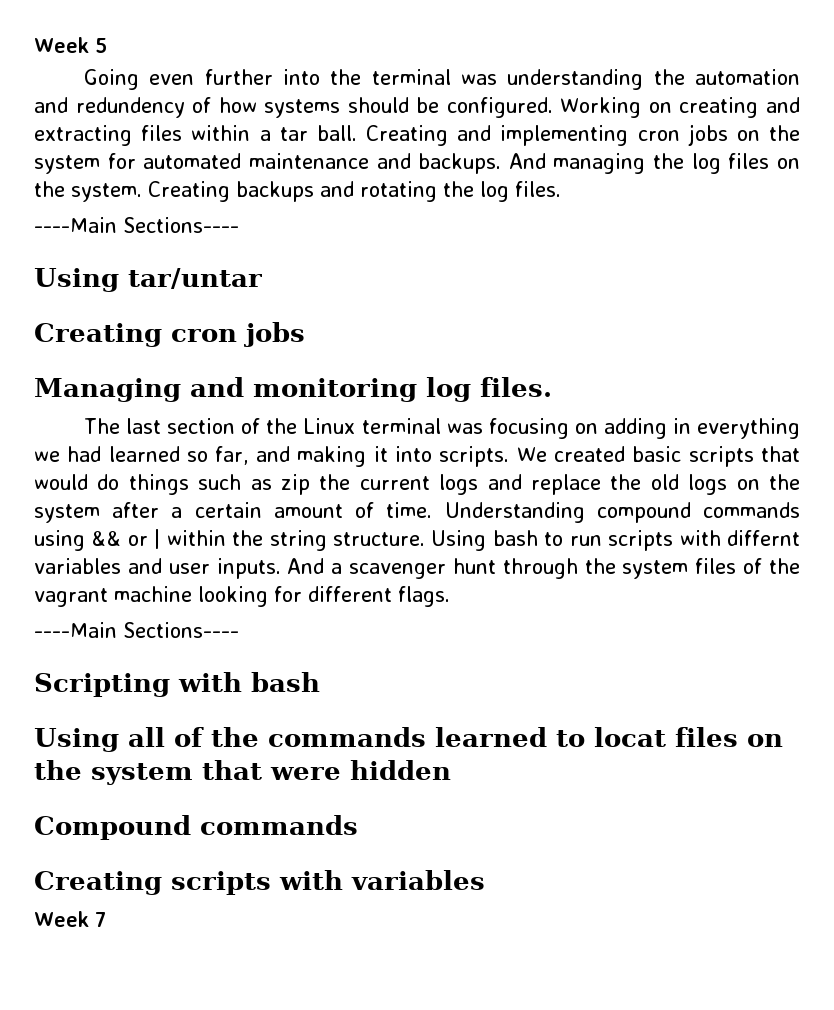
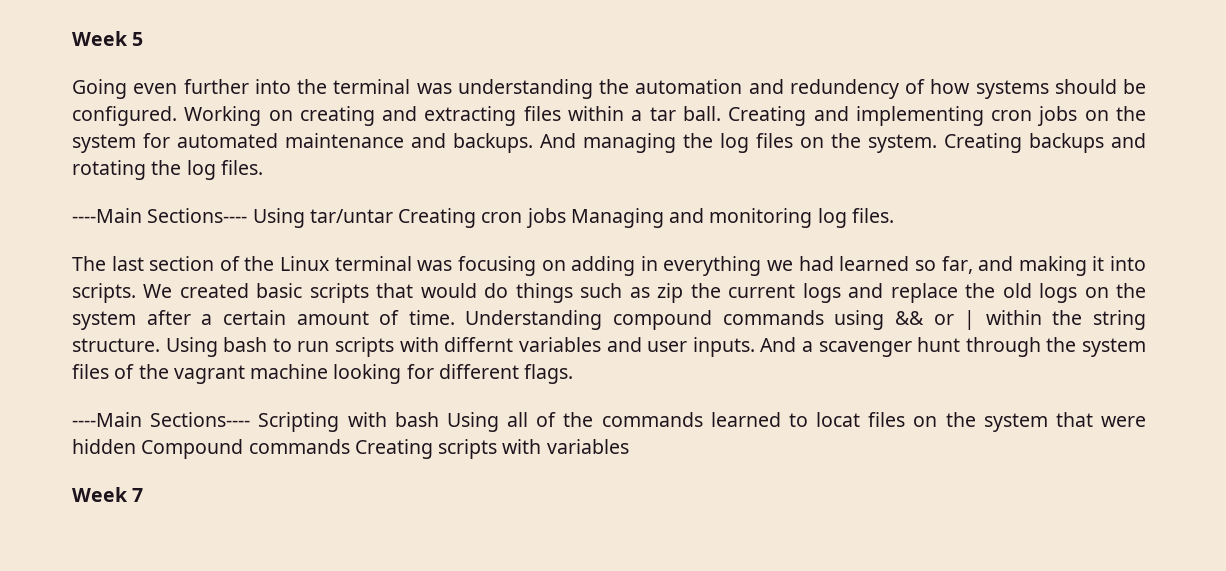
  Creating backups and rotating the log files.
- ----Main Sections----
- Using tar/untar
- Creating cron jobs
- Managing and monitoring log files.
+ ----Main Sections---- Using tar/untar Creating cron jobs Managing and monitoring log files.
  And a scavenger hunt through the system files of the vagrant machine looking for different flags.
- ----Main Sections----
- Scripting with bash
- Using all of the commands learned to locat files on the system that were hidden
- Compound commands
- Creating scripts with variables
+ ----Main Sections---- Scripting with bash Using all of the commands learned to locat files on the system that were hidden Compound commands Creating scripts with variables

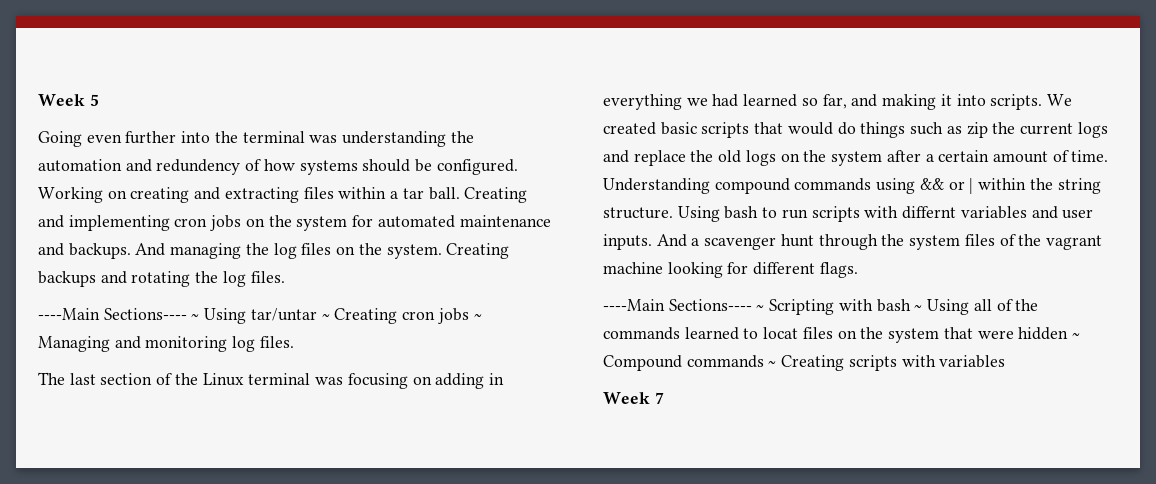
- ----Main Sections---- Using tar/untar Creating cron jobs Managing and monitoring log files.
+ ----Main Sections---- ~ Using tar/untar ~ Creating cron jobs ~ Managing and monitoring log files.
- ----Main Sections---- Scripting with bash Using all of the commands learned to locat files on the system that were hidden Compound commands Creating scripts with variables
+ ----Main Sections---- ~ Scripting with bash ~ Using all of the commands learned to locat files on the system that were hidden ~ Compound commands ~ Creating scripts with variables

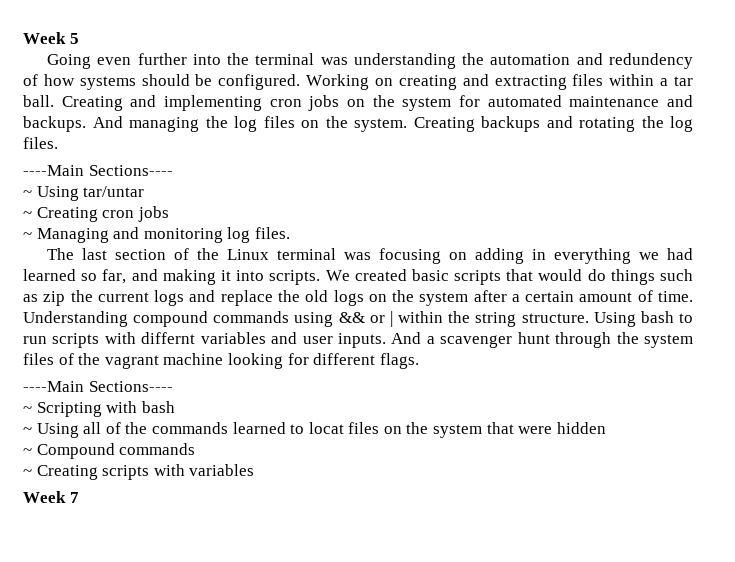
  Creating backups and rotating the log files.
- ----Main Sections---- ~ Using tar/untar ~ Creating cron jobs ~ Managing and monitoring log files.
+ ----Main Sections----
+ ~ Using tar/untar
+ ~ Creating cron jobs
+ ~ Managing and monitoring log files.
  And a scavenger hunt through the system files of the vagrant machine looking for different flags.
- ----Main Sections---- ~ Scripting with bash ~ Using all of the commands learned to locat files on the system that were hidden ~ Compound commands ~ Creating scripts with variables
+ ----Main Sections----
+ ~ Scripting with bash
+ ~ Using all of the commands learned to locat files on the system that were hidden
+ ~ Compound commands
+ ~ Creating scripts with variables

